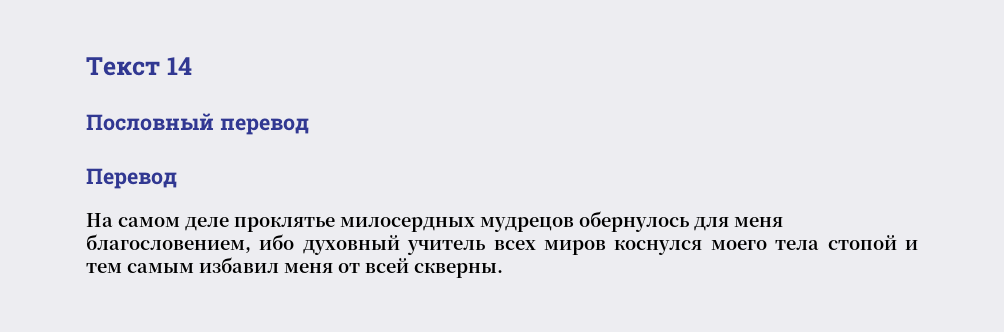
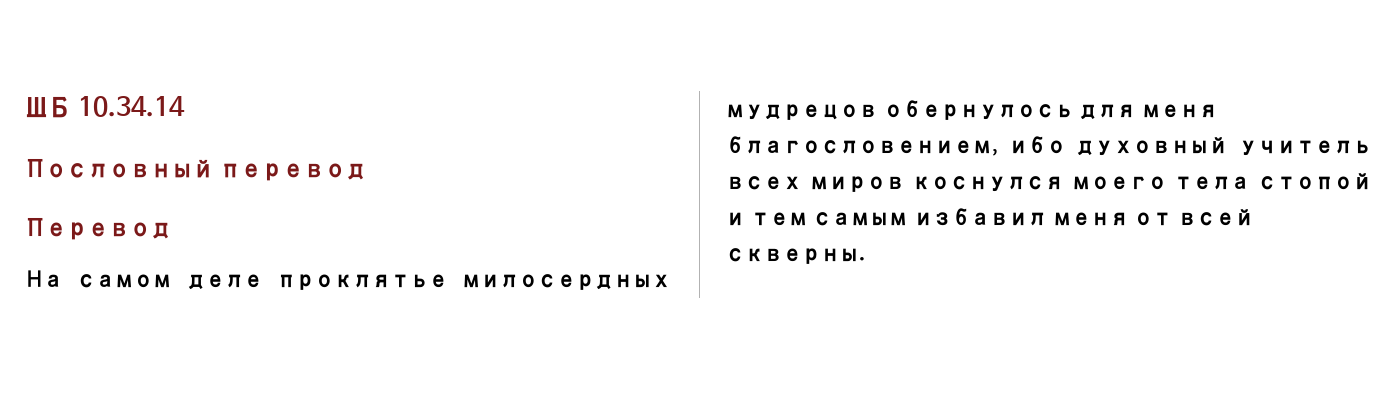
- Текст 14
+ ШБ 10.34.14

